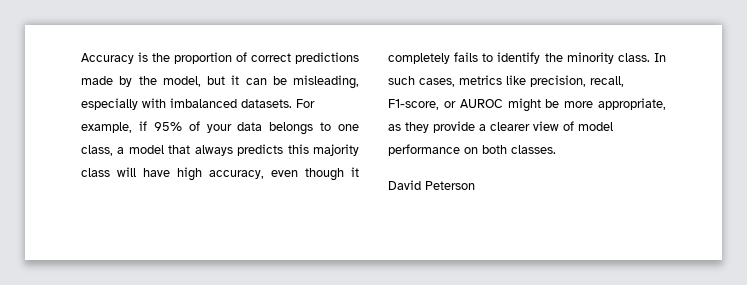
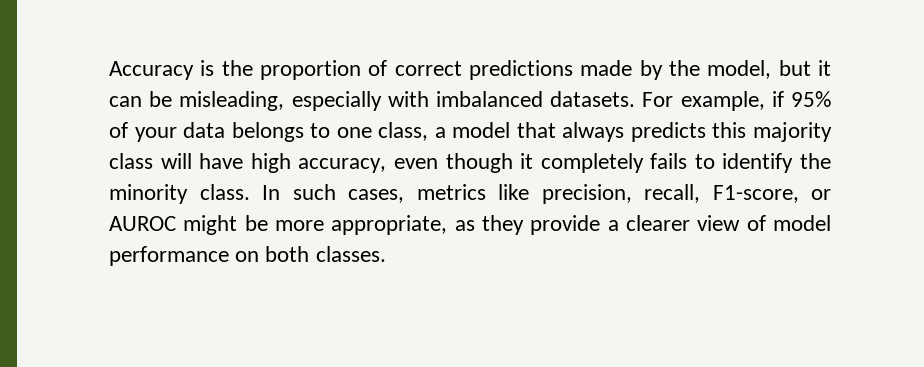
- David Peterson

